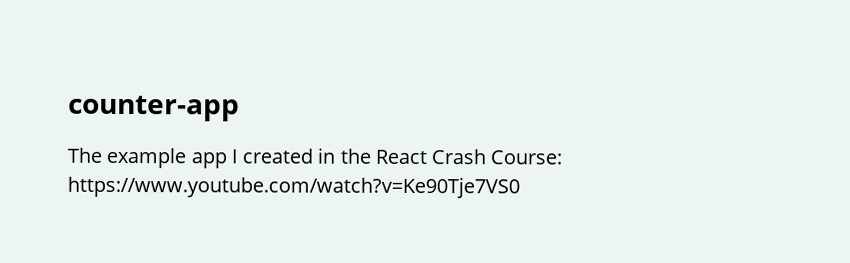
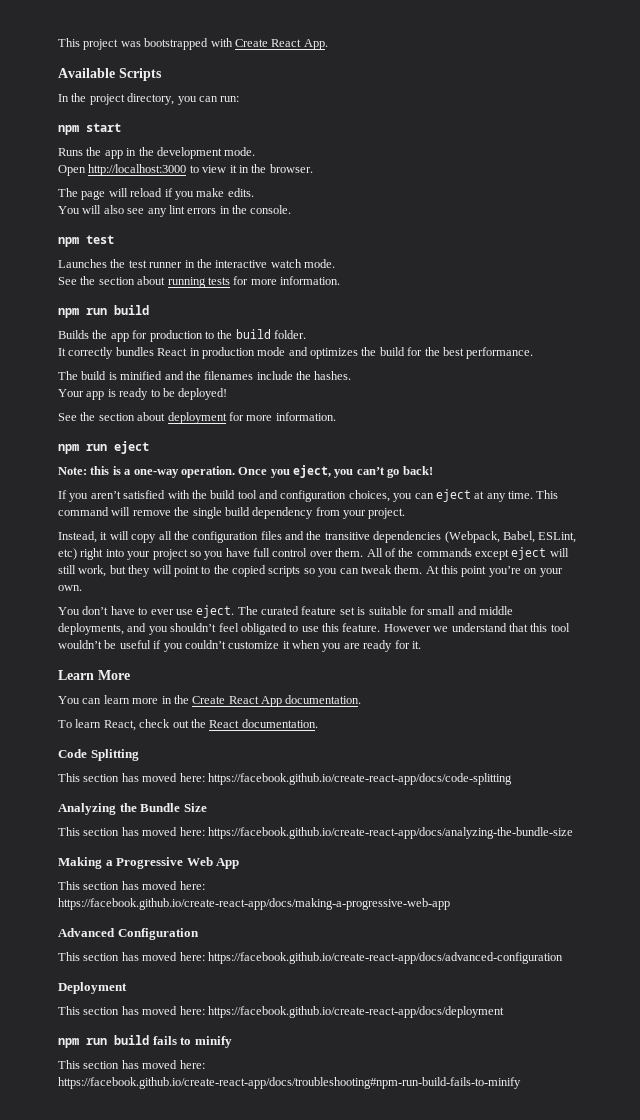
- counter-app
- The example app I created in the React Crash Course: https://www.youtube.com/watch?v=Ke90Tje7VS0
+ This project was bootstrapped with Create React App.
+ Available Scripts
+ In the project directory, you can run:
+ npm start
+ Runs the app in the development mode.
+ Open http://localhost:3000 to view it in the browser.
+ The page will reload if you make edits.
+ You will also see any lint errors in the console.
+ npm test
+ Launches the test runner in the interactive watch mode.
+ See the section about running tests for more information.
+ npm run build
+ Builds the app for production to the build folder.
+ It correctly bundles React in production mode and optimizes the build for the best performance.
+ The build is minified and the filenames include the hashes.
+ Your app is ready to be deployed!
+ See the section about deployment for more information.
+ npm run eject
+ Note: this is a one-way operation. Once you eject, you can’t go back!
+ If you aren’t satisfied with the build tool and configuration choices, you can eject at any time. This command will remove the single build dependency from your project.
+ Instead, it will copy all the configuration files and the transitive dependencies (Webpack, Babel, ESLint, etc) right into your project so you have full control over them. All of the commands except eject will still work, but they will point to the copied scripts so you can tweak them. At this point you’re on your own.
+ You don’t have to ever use eject. The curated feature set is suitable for small and middle deployments, and you shouldn’t feel obligated to use this feature. However we understand that this tool wouldn’t be useful if you couldn’t customize it when you are ready for it.
+ Learn More
+ You can learn more in the Create React App documentation.
+ To learn React, check out the React documentation.
+ Code Splitting
+ This section has moved here: https://facebook.github.io/create-react-app/docs/code-splitting
+ Analyzing the Bundle Size
+ This section has moved here: https://facebook.github.io/create-react-app/docs/analyzing-the-bundle-size
+ Making a Progressive Web App
+ This section has moved here: https://facebook.github.io/create-react-app/docs/making-a-progressive-web-app
+ Advanced Configuration
+ This section has moved here: https://facebook.github.io/create-react-app/docs/advanced-configuration
+ Deployment
+ This section has moved here: https://facebook.github.io/create-react-app/docs/deployment
+ npm run build fails to minify
+ This section has moved here: https://facebook.github.io/create-react-app/docs/troubleshooting#npm-run-build-fails-to-minify

